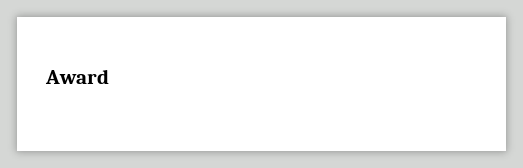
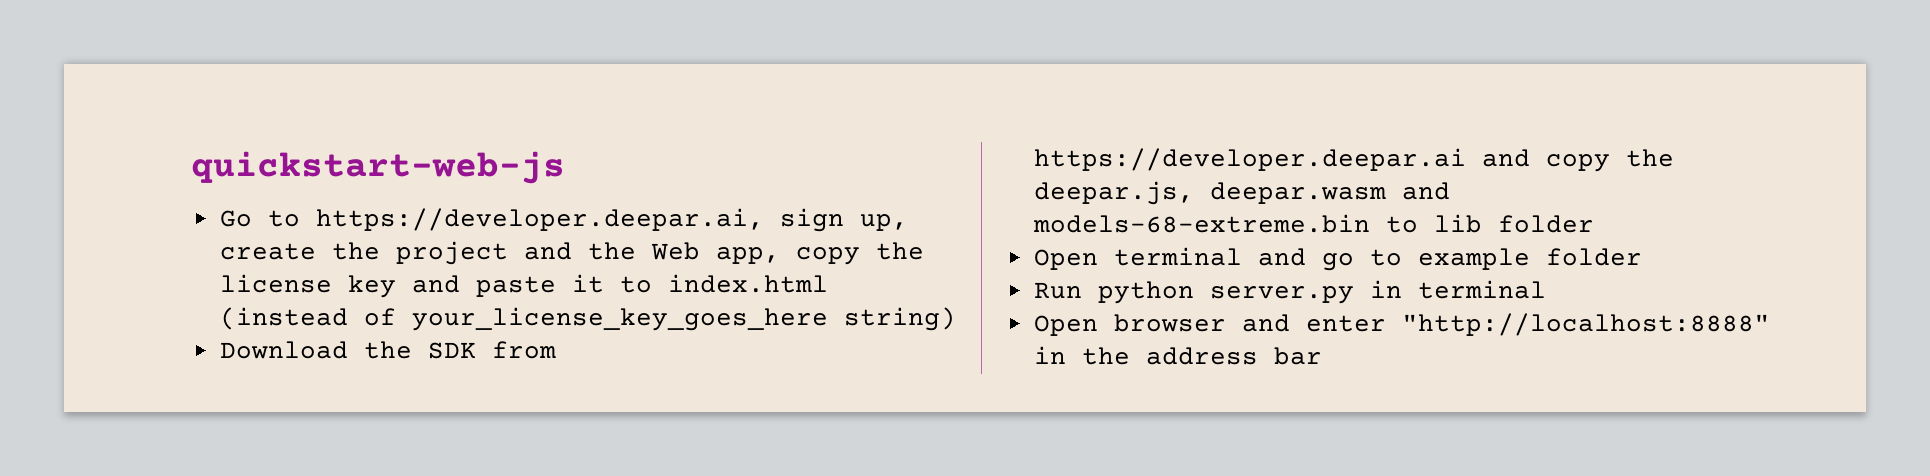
- Award
+ quickstart-web-js
+ Go to https://developer.deepar.ai, sign up, create the project and the Web app, copy the license key and paste it to index.html (instead of your_license_key_goes_here string)
+ Download the SDK from https://developer.deepar.ai and copy the deepar.js, deepar.wasm and models-68-extreme.bin to lib folder
+ Open terminal and go to example folder
+ Run python server.py in terminal
+ Open browser and enter "http://localhost:8888" in the address bar

